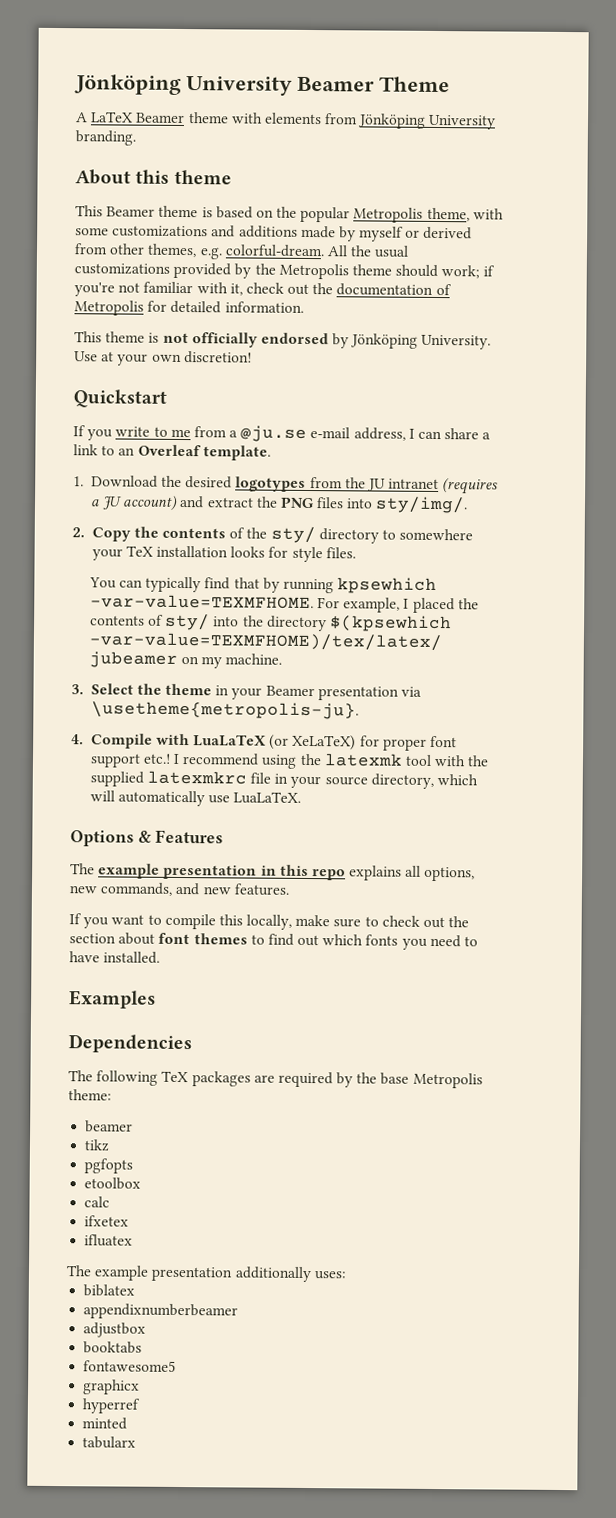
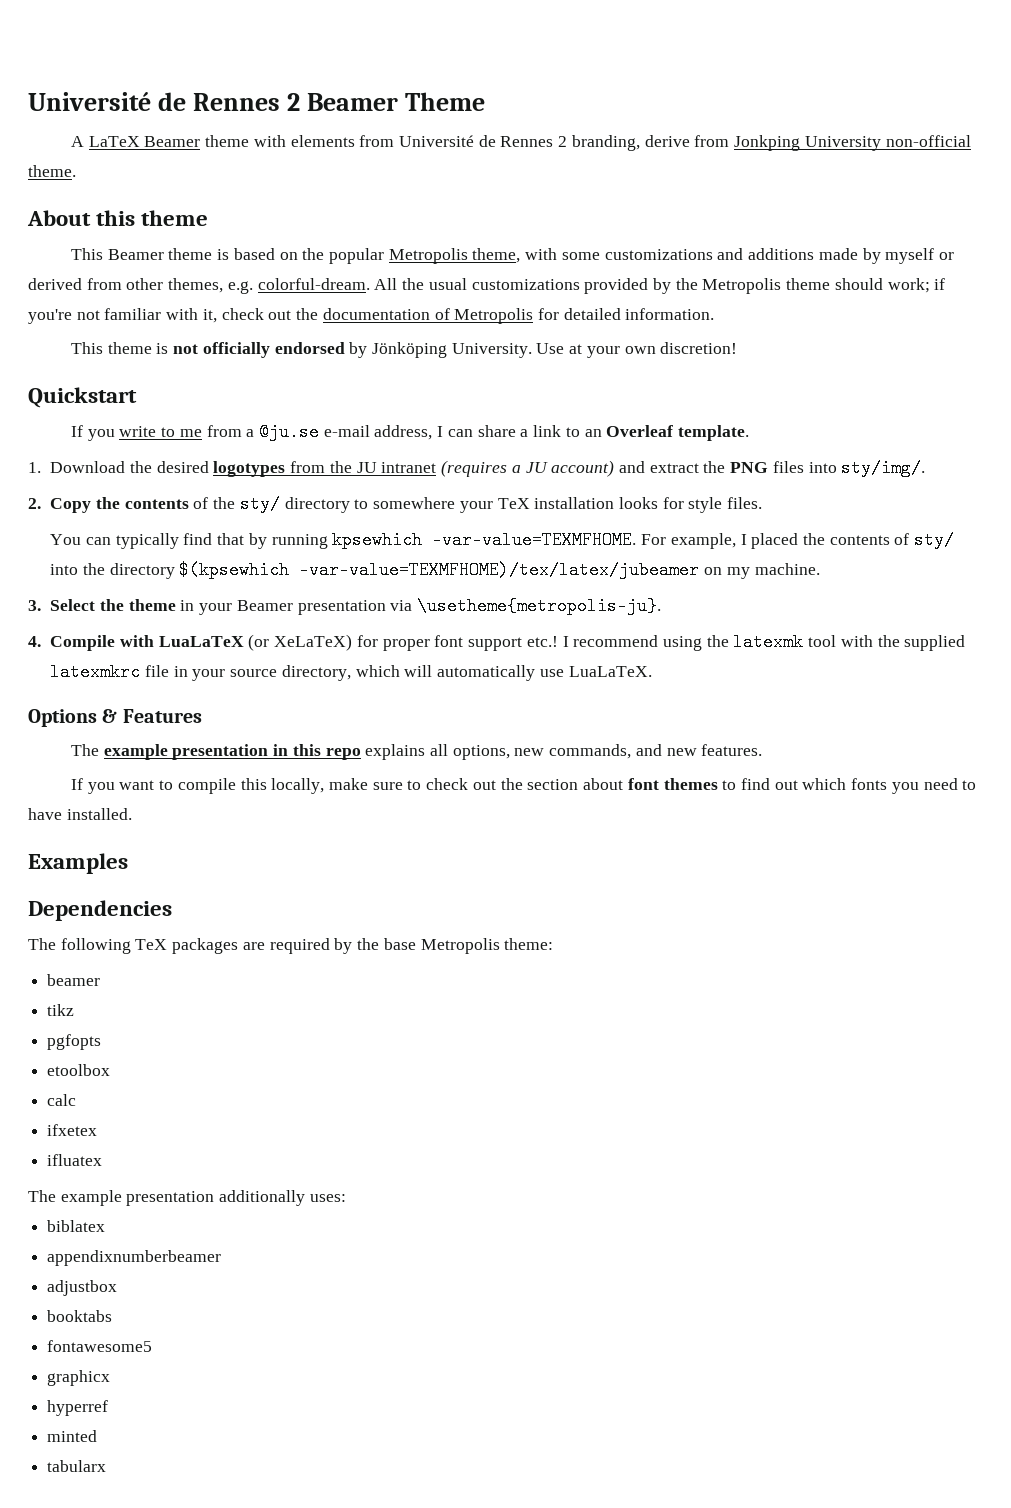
- Jönköping University Beamer Theme
+ Université de Rennes 2 Beamer Theme
- A LaTeX Beamer theme with elements from Jönköping University branding.
+ A LaTeX Beamer theme with elements from Université de Rennes 2 branding, derive from Jonkping University non-official theme.

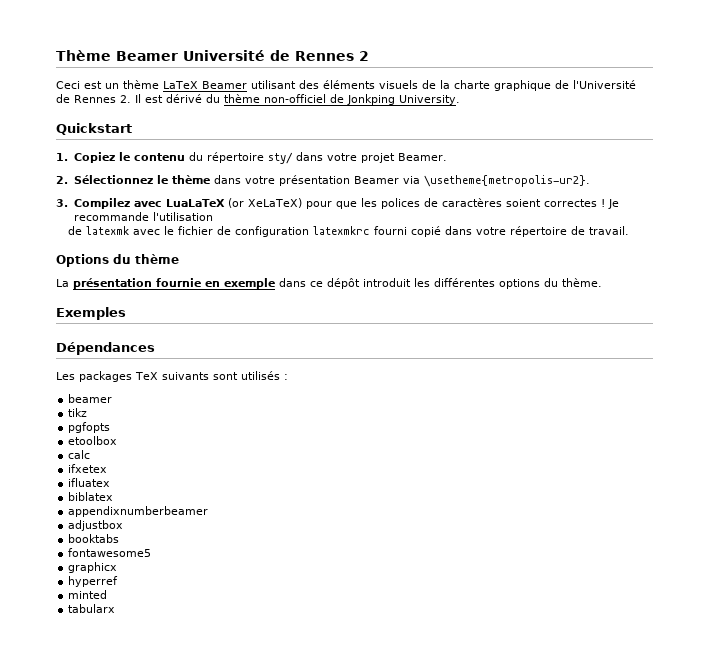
- Université de Rennes 2 Beamer Theme
- A LaTeX Beamer theme with elements from Université de Rennes 2 branding, derive from Jonkping University non-official theme.
- About this theme
- This Beamer theme is based on the popular Metropolis theme, with some customizations and additions made by myself or derived from other themes, e.g. colorful-dream. All the usual customizations provided by the Metropolis theme should work; if you're not familiar with it, check out the documentation of Metropolis for detailed information.
- This theme is not officially endorsed by Jönköping University. Use at your own discretion!
+ Thème Beamer Université de Rennes 2
+ Ceci est un thème LaTeX Beamer utilisant des éléments visuels de la charte graphique de l'Université de Rennes 2. Il est dérivé du thème non-officiel de Jonkping University.
  Quickstart
- If you write to me from a @ju.se e-mail address, I can share a link to an Overleaf template.
- 1. Download the desired logotypes from the JU intranet (requires a JU account) and extract the PNG files into sty/img/.
- 2. Copy the contents of the sty/ directory to somewhere your TeX installation looks for style files.
- You can typically find that by running kpsewhich -var-value=TEXMFHOME. For example, I placed the contents of sty/ into the directory $(kpsewhich -var-value=TEXMFHOME)/tex/latex/jubeamer on my machine.
- 3. Select the theme in your Beamer presentation via \usetheme{metropolis-ju}.
- 4. Compile with LuaLaTeX (or XeLaTeX) for proper font support etc.! I recommend using the latexmk tool with the supplied latexmkrc file in your source directory, which will automatically use LuaLaTeX.
- Options & Features
- The example presentation in this repo explains all options, new commands, and new features.
- If you want to compile this locally, make sure to check out the section about font themes to find out which fonts you need to have installed.
- Examples
- Dependencies
- The following TeX packages are required by the base Metropolis theme:
+ 1. Copiez le contenu du répertoire sty/ dans votre projet Beamer.
+ 2. Sélectionnez le thème dans votre présentation Beamer via \usetheme{metropolis-ur2}.
+ 3. Compilez avec LuaLaTeX (or XeLaTeX) pour que les polices de caractères soient correctes ! Je recommande l'utilisation
+ de latexmk avec le fichier de configuration latexmkrc fourni copié dans votre répertoire de travail.
+ Options du thème
+ La présentation fournie en exemple dans ce dépôt introduit les différentes options du thème.
+ Exemples
+ Dépendances
+ Les packages TeX suivants sont utilisés :
- The example presentation additionally uses:

